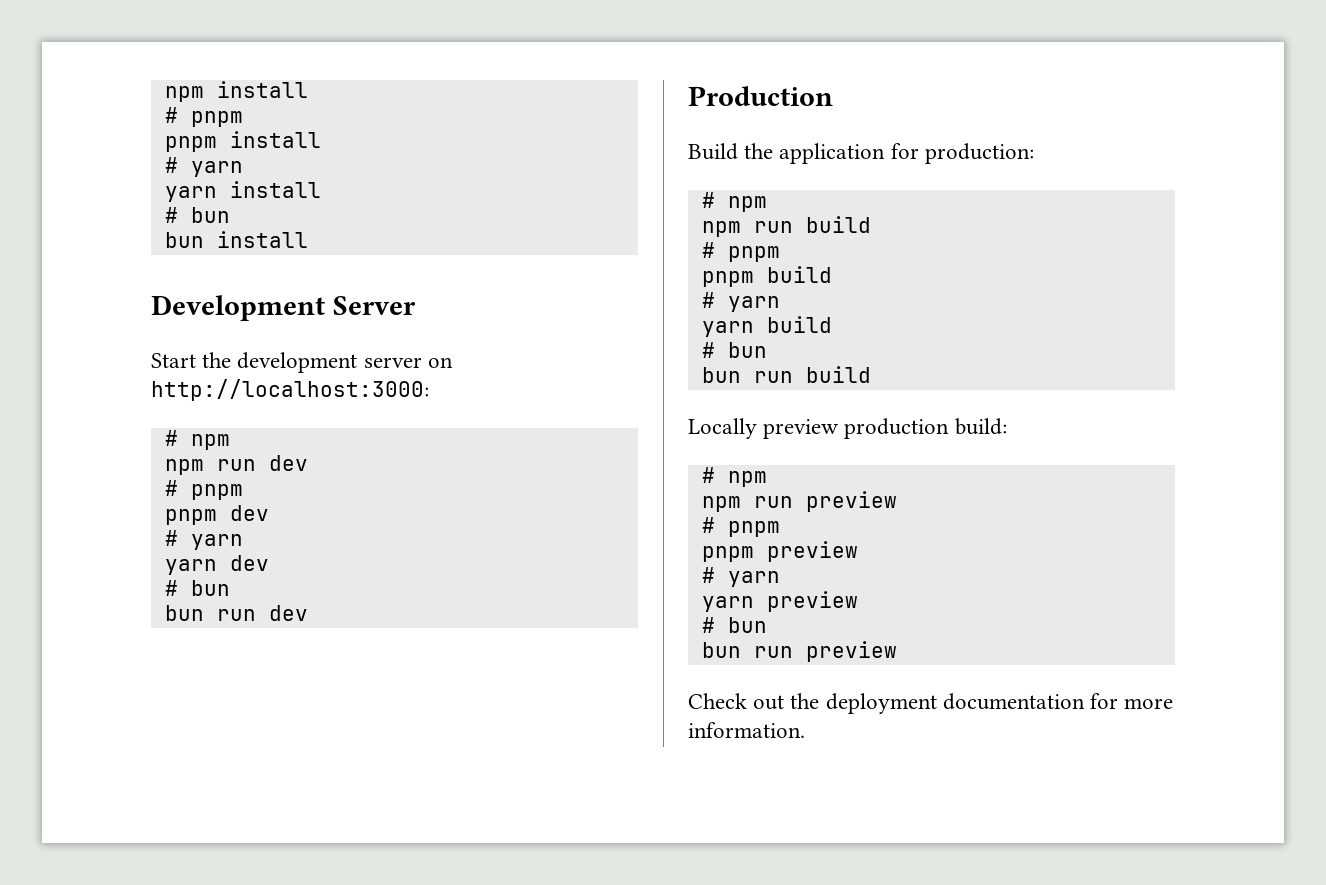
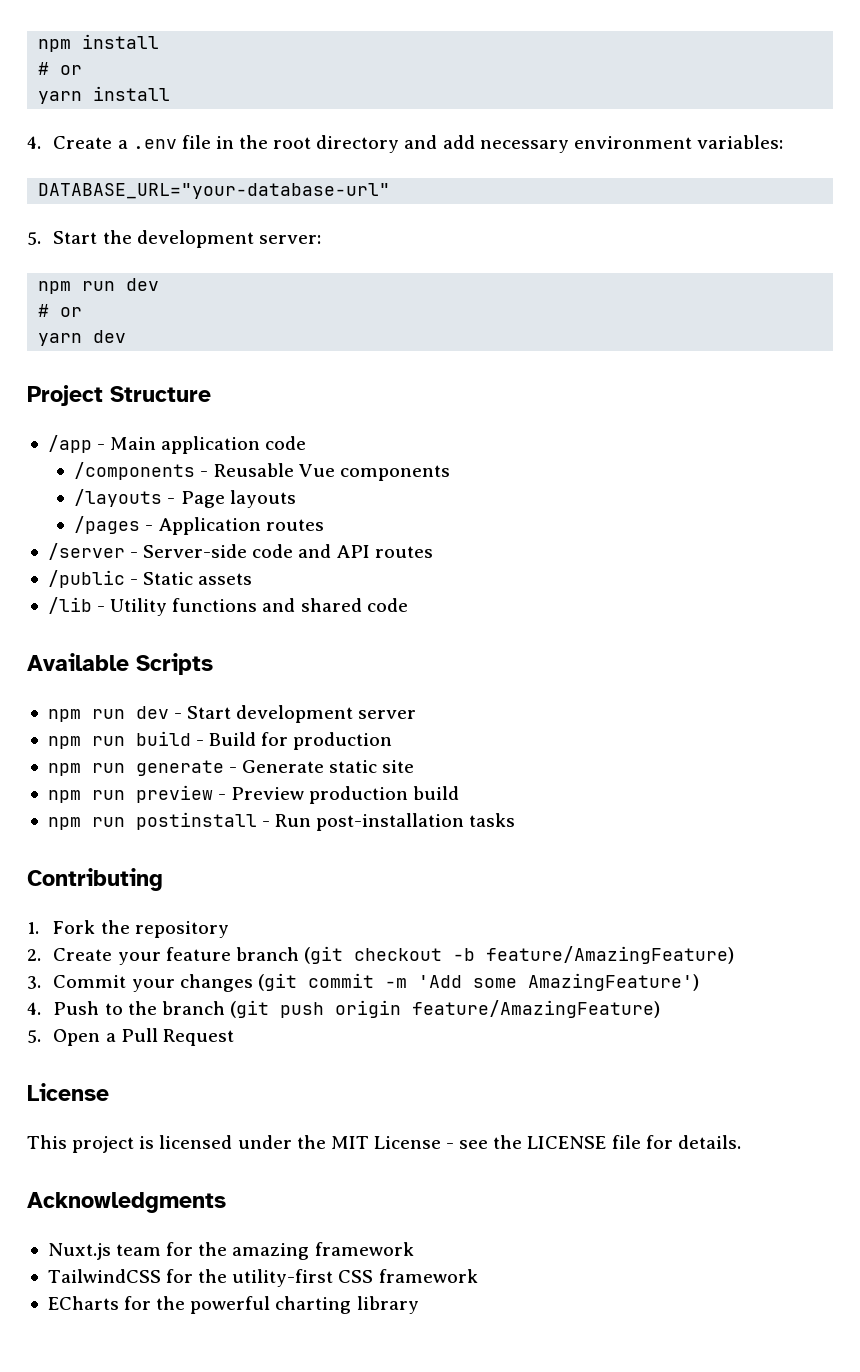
  npm install
- # pnpm
- pnpm install
- # yarn
+ # or
  yarn install
- # bun
- bun install
- Development Server
- Start the development server on http://localhost:3000:
- # npm
+ 4. Create a .env file in the root directory and add necessary environment variables:
+ DATABASE_URL="your-database-url"
+ 5. Start the development server:
  npm run dev
- # pnpm
- pnpm dev
- # yarn
+ # or
  yarn dev
- # bun
- bun run dev
- Production
- Build the application for production:
- # npm
- npm run build
- # pnpm
- pnpm build
- # yarn
- yarn build
- # bun
- bun run build
- Locally preview production build:
- # npm
- npm run preview
- # pnpm
- pnpm preview
- # yarn
- yarn preview
- # bun
- bun run preview
- Check out the deployment documentation for more information.
+ Project Structure
+ /app - Main application code
+ /components - Reusable Vue components
+ /layouts - Page layouts
+ /pages - Application routes
+ /server - Server-side code and API routes
+ /public - Static assets
+ /lib - Utility functions and shared code
+ Available Scripts
+ npm run dev - Start development server
+ npm run build - Build for production
+ npm run generate - Generate static site
+ npm run preview - Preview production build
+ npm run postinstall - Run post-installation tasks
+ Contributing
+ 1. Fork the repository
+ 2. Create your feature branch (git checkout -b feature/AmazingFeature)
+ 3. Commit your changes (git commit -m 'Add some AmazingFeature')
+ 4. Push to the branch (git push origin feature/AmazingFeature)
+ 5. Open a Pull Request
+ License
+ This project is licensed under the MIT License - see the LICENSE file for details.
+ Acknowledgments
+ Nuxt.js team for the amazing framework
+ TailwindCSS for the utility-first CSS framework
+ ECharts for the powerful charting library

